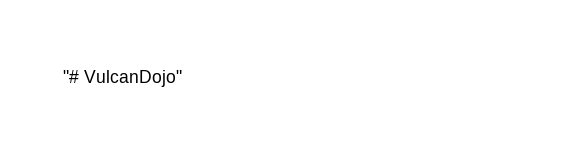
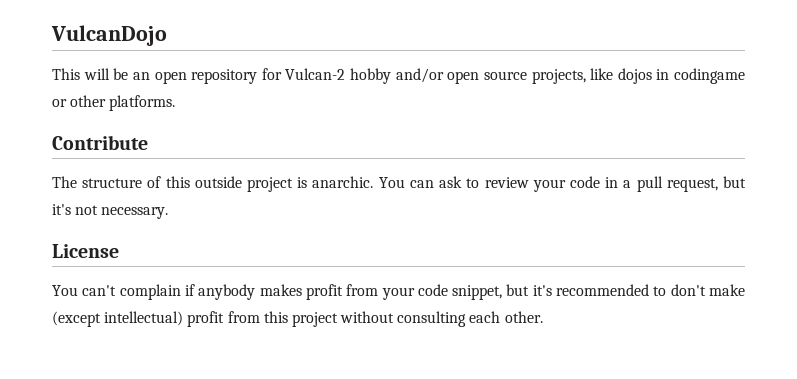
- "# VulcanDojo"
+ VulcanDojo
+ This will be an open repository for Vulcan-2 hobby and/or open source projects, like dojos in codingame or other platforms.
+ Contribute
+ The structure of this outside project is anarchic. You can ask to review your code in a pull request, but it's not necessary.
+ License
+ You can't complain if anybody makes profit from your code snippet, but it's recommended to don't make (except intellectual) profit from this project without consulting each other.

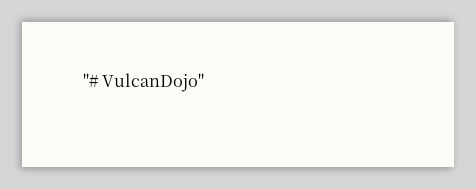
- VulcanDojo
- This will be an open repository for Vulcan-2 hobby and/or open source projects, like dojos in codingame or other platforms.
- Contribute
- The structure of this outside project is anarchic. You can ask to review your code in a pull request, but it's not necessary.
- License
- You can't complain if anybody makes profit from your code snippet, but it's recommended to don't make (except intellectual) profit from this project without consulting each other.
+ "# VulcanDojo"

